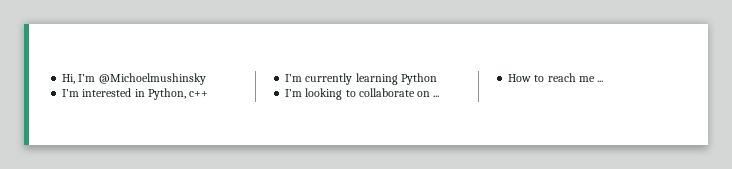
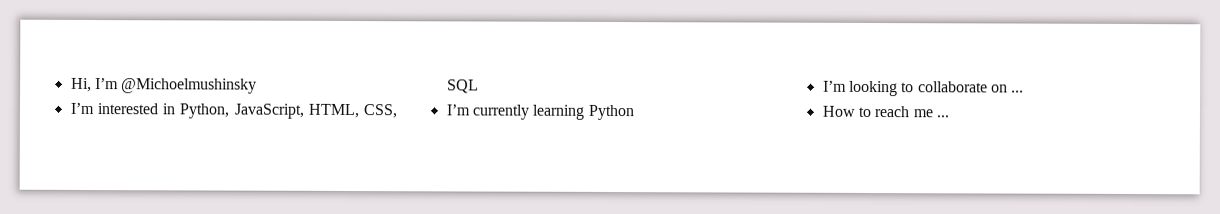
- I’m interested in Python, c++
+ I’m interested in Python, JavaScript, HTML, CSS, SQL

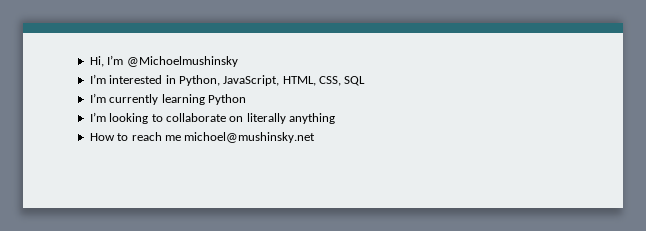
- I’m looking to collaborate on ...
+ I’m looking to collaborate on literally anything
- How to reach me ...
+ How to reach me michoel@mushinsky.net

